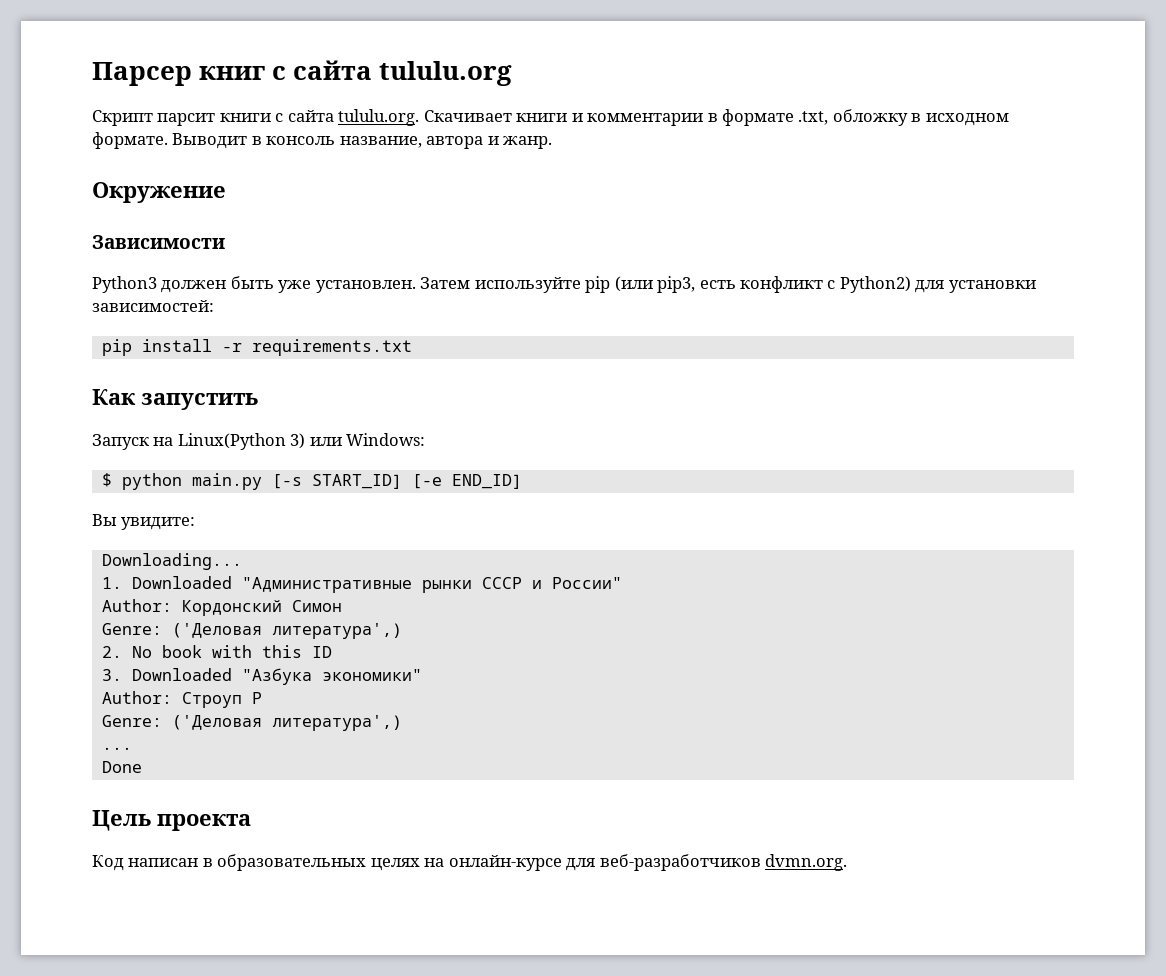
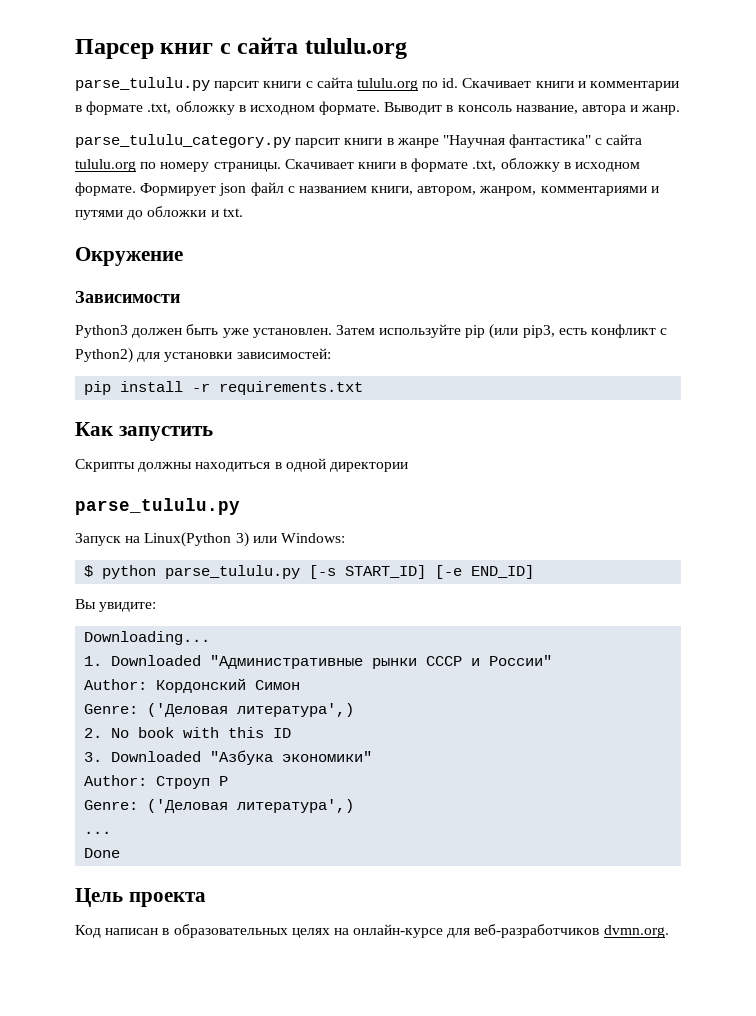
- Скрипт парсит книги с сайта tululu.org. Скачивает книги и комментарии в формате .txt, обложку в исходном формате.
+ parse_tululu.py парсит книги с сайта tululu.org по id. Скачивает книги и комментарии в формате .txt, обложку в исходном формате.
+ parse_tululu_category.py парсит книги в жанре "Научная фантастика" с сайта tululu.org по номеру страницы. Скачивает книги в формате .txt, обложку в исходном формате. Формирует json файл с названием книги, автором, жанром, комментариями и путями до обложки и txt.
+ Скрипты должны находиться в одной директории
+ parse_tululu.py
- $ python main.py [-s START_ID] [-e END_ID]
+ $ python parse_tululu.py [-s START_ID] [-e END_ID]

